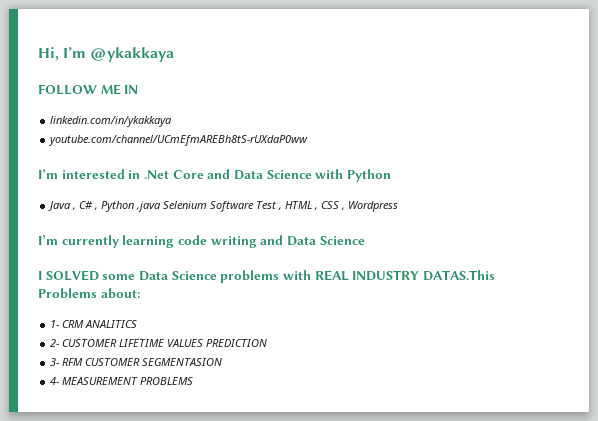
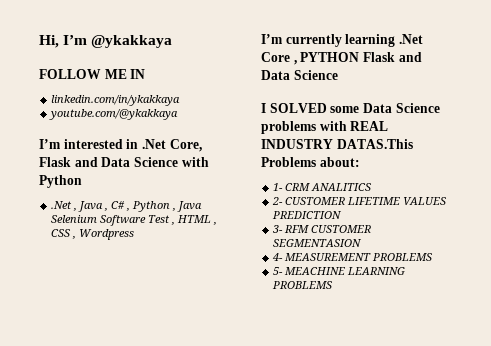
- youtube.com/channel/UCmEfmAREBh8tS-rUXdaP0ww
+ youtube.com/@ykakkaya
- I’m interested in .Net Core and Data Science with Python
+ I’m interested in .Net Core, Flask and Data Science with Python
- Java , C# , Python ,java Selenium Software Test , HTML , CSS , Wordpress
+ .Net , Java , C# , Python , Java Selenium Software Test , HTML , CSS , Wordpress
- I’m currently learning code writing and Data Science
+ I’m currently learning .Net Core , PYTHON Flask and Data Science
+ 5- MEACHINE LEARNING PROBLEMS

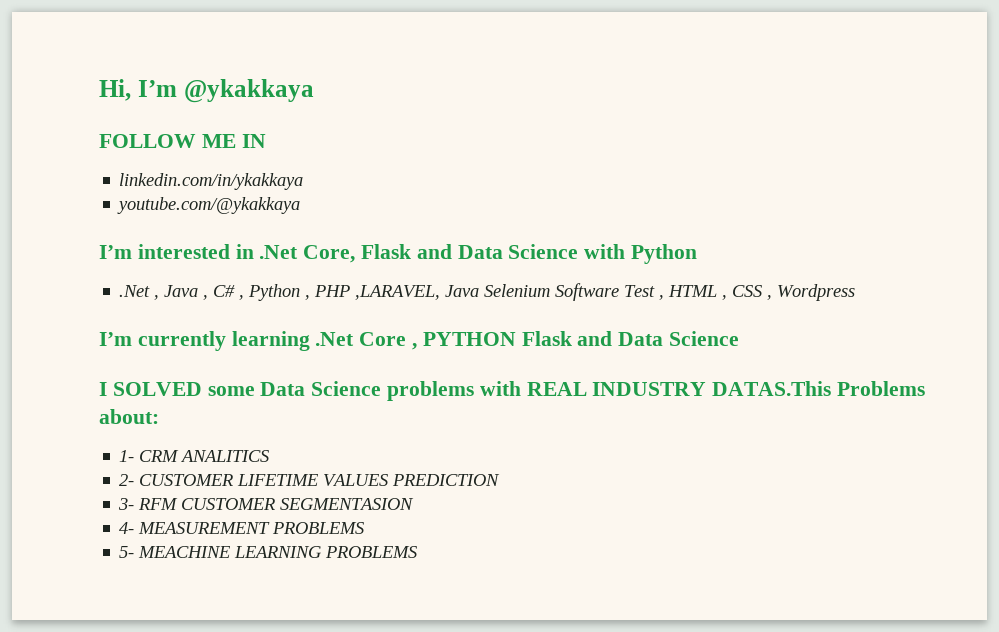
- .Net , Java , C# , Python , Java Selenium Software Test , HTML , CSS , Wordpress
+ .Net , Java , C# , Python , PHP ,LARAVEL, Java Selenium Software Test , HTML , CSS , Wordpress

